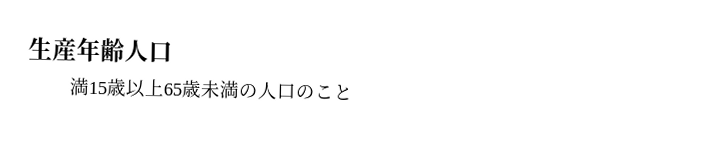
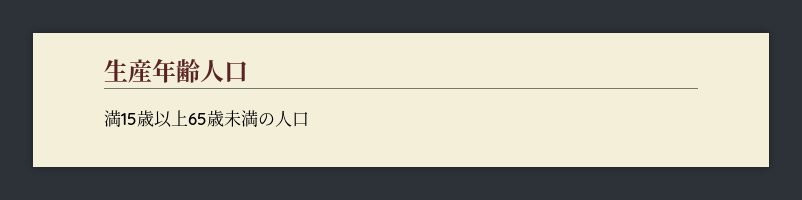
- 満15歳以上65歳未満の人口のこと
+ 満15歳以上65歳未満の人口

